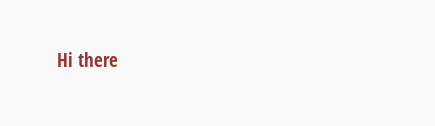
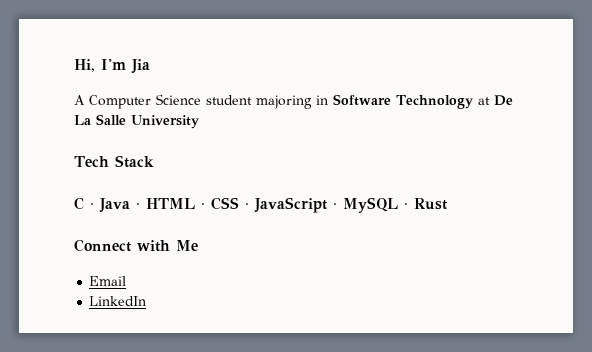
- Hi there
+ Hi, I'm Jia
+ A Computer Science student majoring in Software Technology at De La Salle University
+ Tech Stack
+ C · Java · HTML · CSS · JavaScript · MySQL · Rust
+ Connect with Me
+ Email
+ LinkedIn

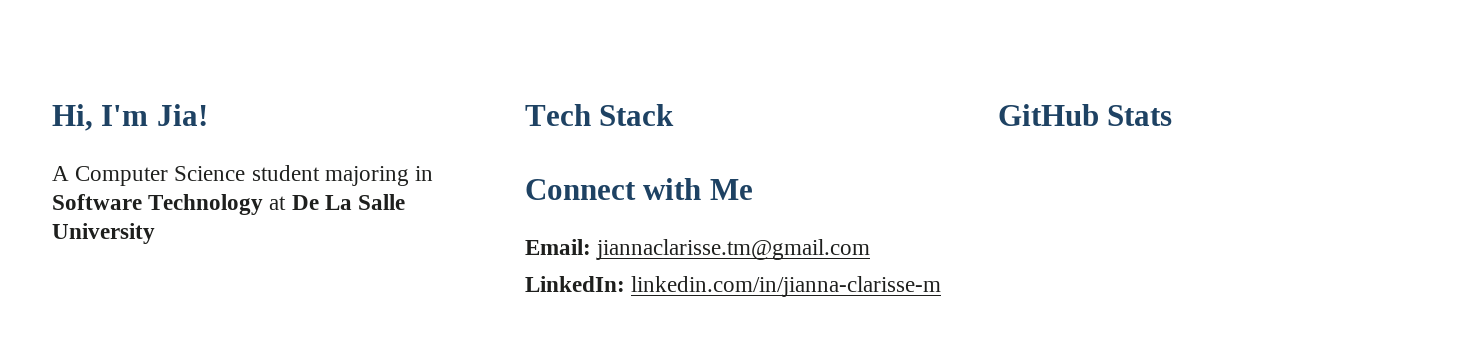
- Hi, I'm Jia
+ Hi, I'm Jia!
- C · Java · HTML · CSS · JavaScript · MySQL · Rust
  Connect with Me
- Email
- LinkedIn
+ Email: jiannaclarisse.tm@gmail.com
+ LinkedIn: linkedin.com/in/jianna-clarisse-m
+ GitHub Stats

